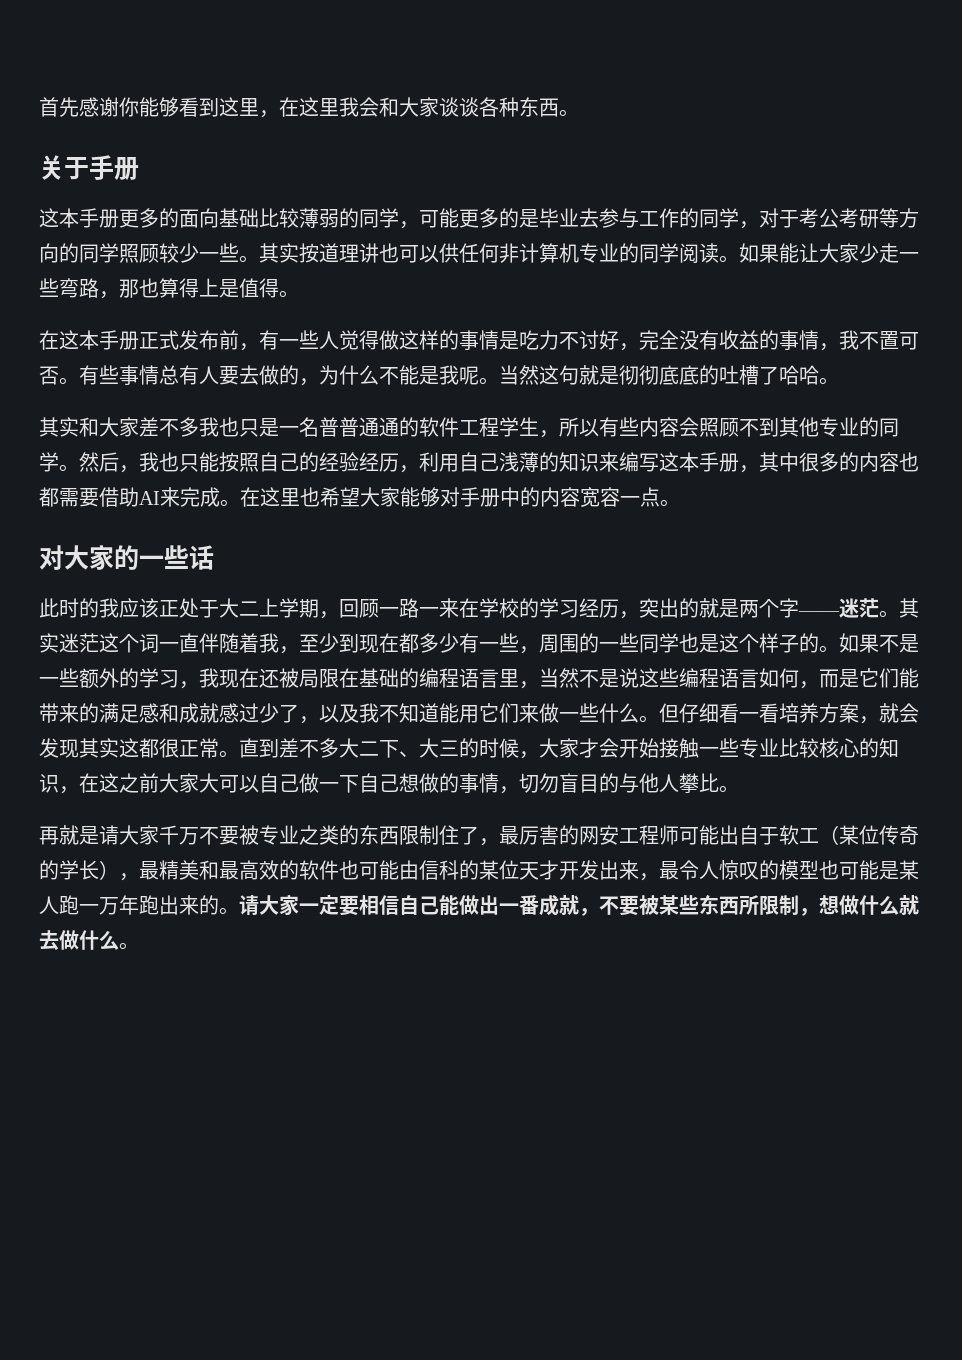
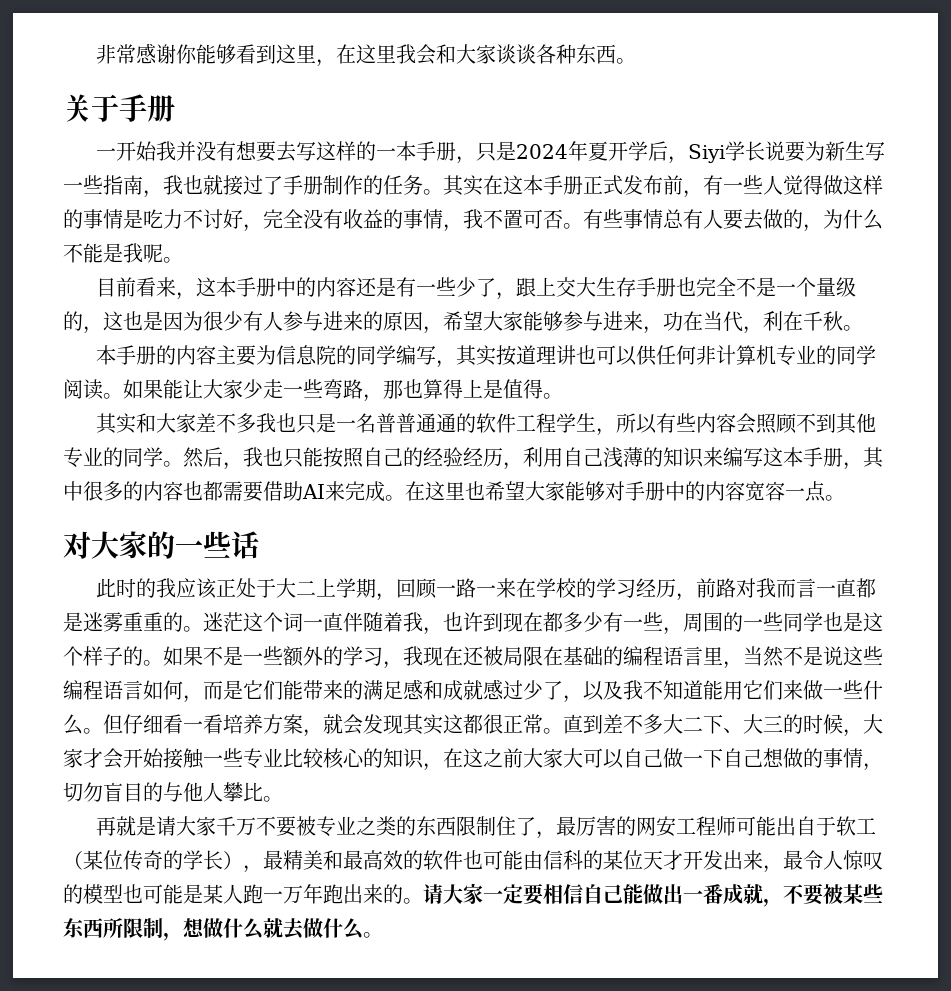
- 首先感谢你能够看到这里，在这里我会和大家谈谈各种东西。
+ 非常感谢你能够看到这里，在这里我会和大家谈谈各种东西。
- 这本手册更多的面向基础比较薄弱的同学，可能更多的是毕业去参与工作的同学，对于考公考研等方向的同学照顾较少一些。其实按道理讲也可以供任何非计算机专业的同学阅读。如果能让大家少走一些弯路，那也算得上是值得。
- 在这本手册正式发布前，有一些人觉得做这样的事情是吃力不讨好，完全没有收益的事情，我不置可否。
+ 一开始我并没有想要去写这样的一本手册，只是2024年夏开学后，Siyi学长说要为新生写一些指南，我也就接过了手册制作的任务。其实在这本手册正式发布前，有一些人觉得做这样的事情是吃力不讨好，完全没有收益的事情，我不置可否。
- 有些事情总有人要去做的，为什么不能是我呢。当然这句就是彻彻底底的吐槽了哈哈。
+ 有些事情总有人要去做的，为什么不能是我呢。
+ 目前看来，这本手册中的内容还是有一些少了，跟上交大生存手册也完全不是一个量级的，这也是因为很少有人参与进来的原因，希望大家能够参与进来，功在当代，利在千秋。
+ 本手册的内容主要为信息院的同学编写，其实按道理讲也可以供任何非计算机专业的同学阅读。如果能让大家少走一些弯路，那也算得上是值得。
- 此时的我应该正处于大二上学期，回顾一路一来在学校的学习经历，突出的就是两个字——迷茫。其实迷茫这个词一直伴随着我，至少到现在都多少有一些，周围的一些同学也是这个样子的。
+ 此时的我应该正处于大二上学期，回顾一路一来在学校的学习经历，前路对我而言一直都是迷雾重重的。迷茫这个词一直伴随着我，也许到现在都多少有一些，周围的一些同学也是这个样子的。

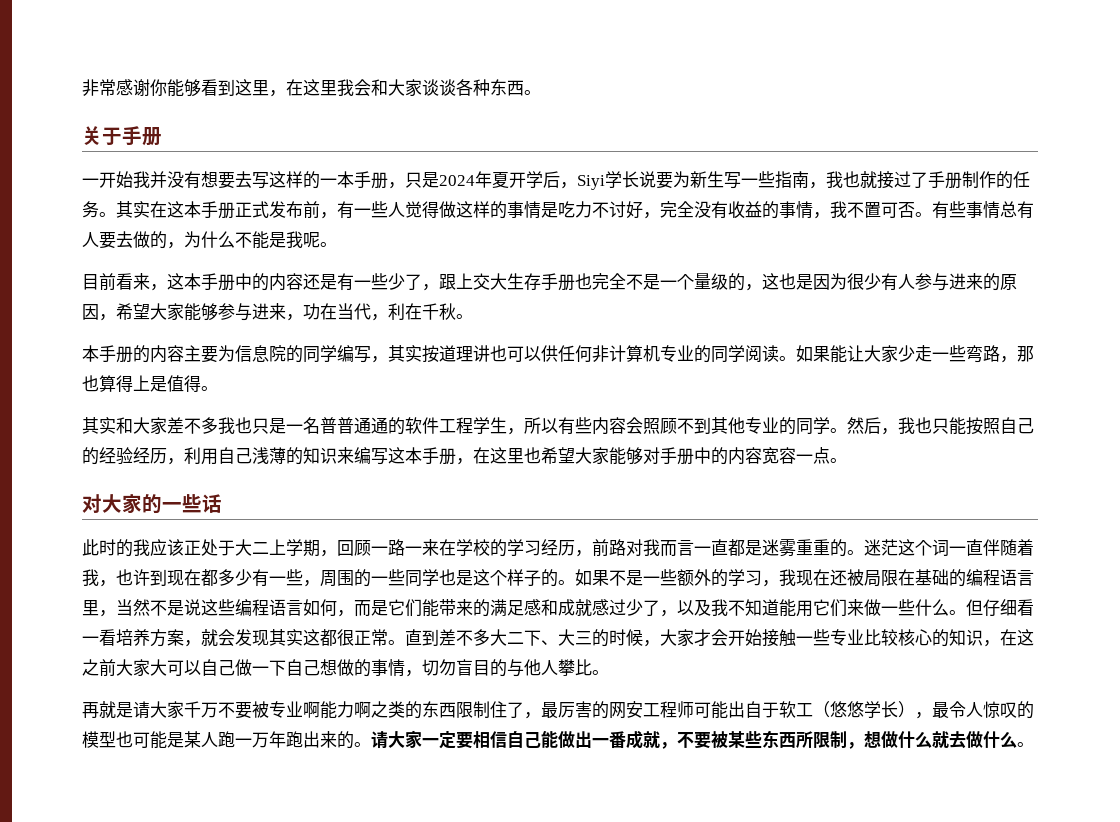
- 然后，我也只能按照自己的经验经历，利用自己浅薄的知识来编写这本手册，其中很多的内容也都需要借助AI来完成。在这里也希望大家能够对手册中的内容宽容一点。
+ 然后，我也只能按照自己的经验经历，利用自己浅薄的知识来编写这本手册，在这里也希望大家能够对手册中的内容宽容一点。
- 再就是请大家千万不要被专业之类的东西限制住了，最厉害的网安工程师可能出自于软工（某位传奇的学长），最精美和最高效的软件也可能由信科的某位天才开发出来，最令人惊叹的模型也可能是某人跑一万年跑出来的。
+ 再就是请大家千万不要被专业啊能力啊之类的东西限制住了，最厉害的网安工程师可能出自于软工（悠悠学长），最令人惊叹的模型也可能是某人跑一万年跑出来的。

